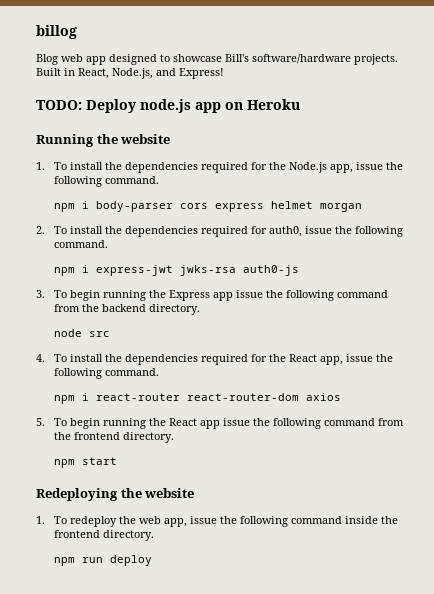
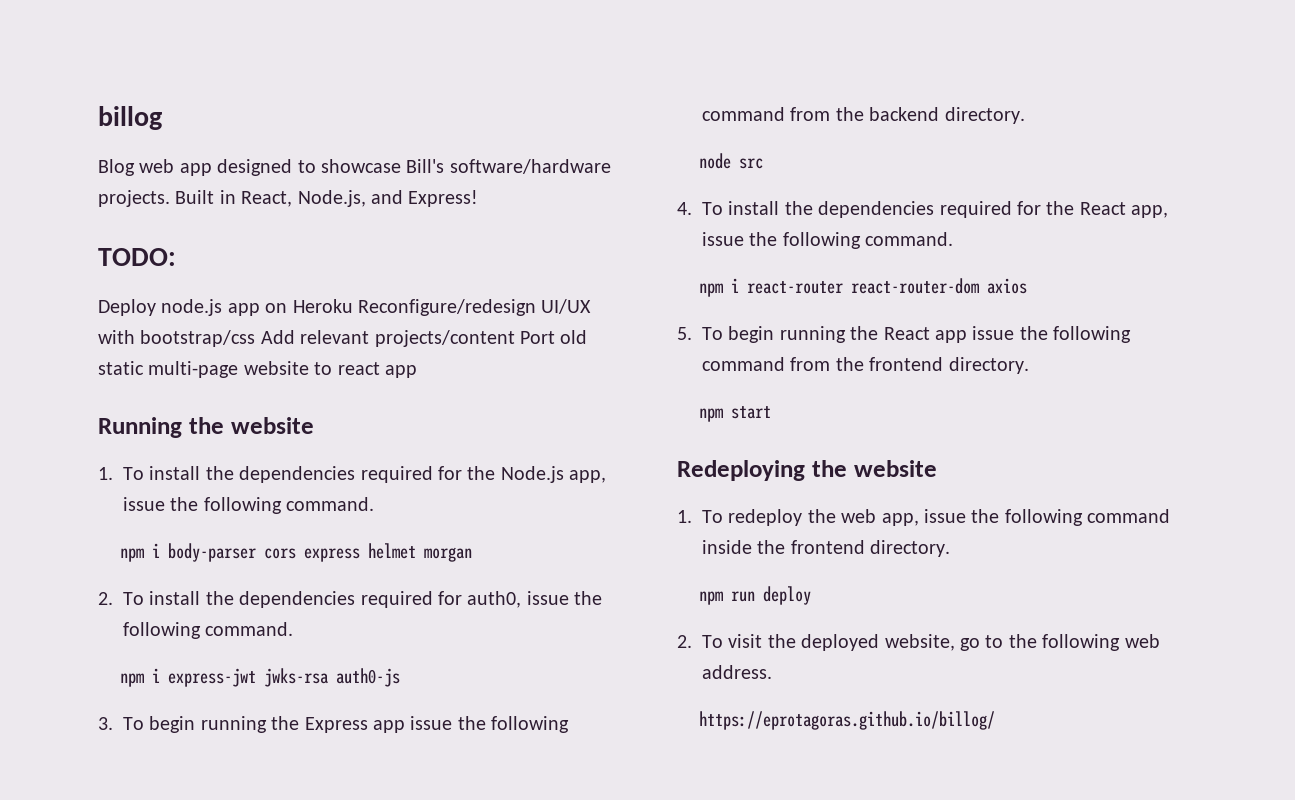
- TODO: Deploy node.js app on Heroku
+ TODO:
+ Deploy node.js app on Heroku Reconfigure/redesign UI/UX with bootstrap/css Add relevant projects/content Port old static multi-page website to react app
+ 2. To visit the deployed website, go to the following web address.
+ https://eprotagoras.github.io/billog/

